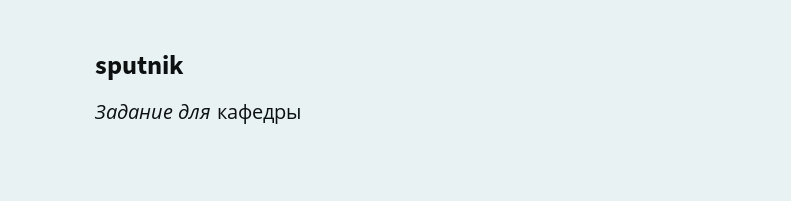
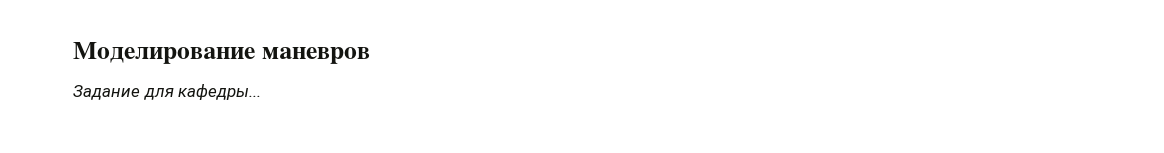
- sputnik
+ Моделирование маневров
- Задание для кафедры
+ Задание для кафедры...

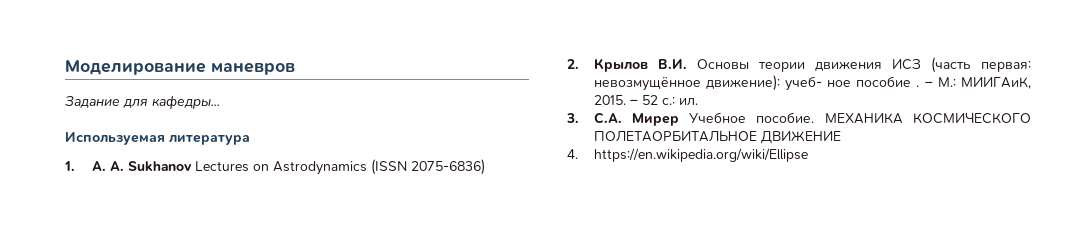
+ Используемая литература
+ 1. A. A. Sukhanov Lectures on Astrodynamics (ISSN 2075-6836)
+ 2. Крылов В.И. Основы теории движения ИСЗ (часть первая: невозмущённое движение): учеб- ное пособие . – М.: МИИГАиК, 2015. – 52 с.: ил.
+ 3. С.А. Мирер Учебное пособие. МЕХАНИКА КОСМИЧЕСКОГО ПОЛЕТАОРБИТАЛЬНОЕ ДВИЖЕНИЕ
+ 4. https://en.wikipedia.org/wiki/Ellipse

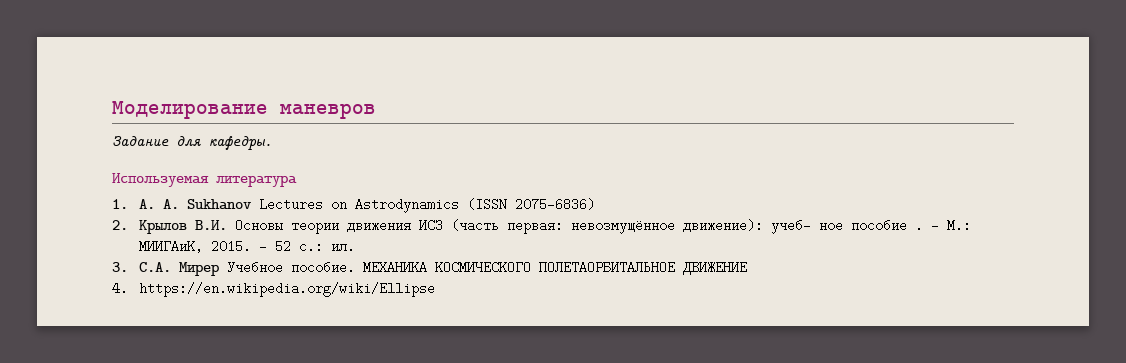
- Задание для кафедры...
+ Задание для кафедры.

